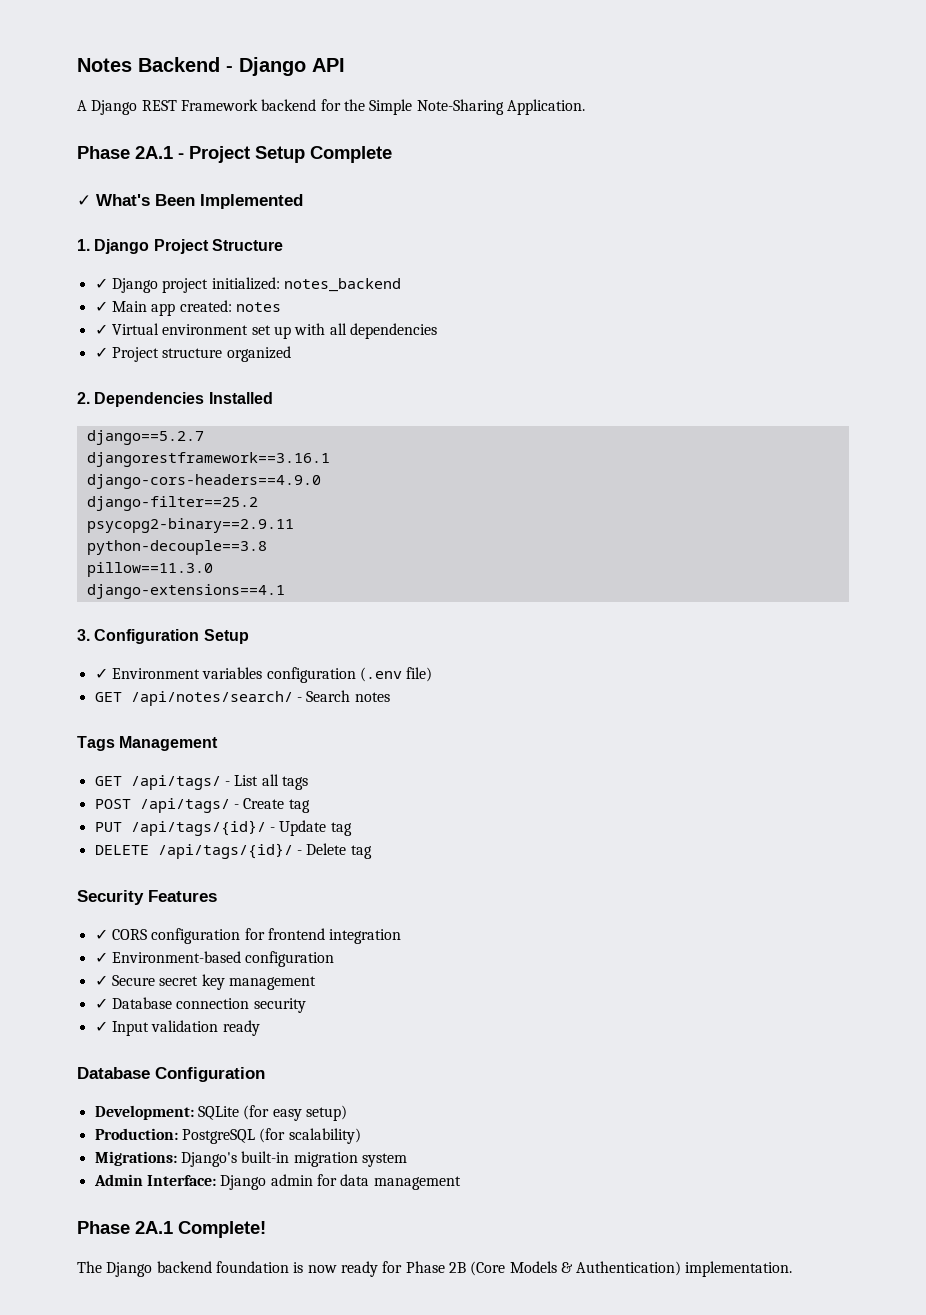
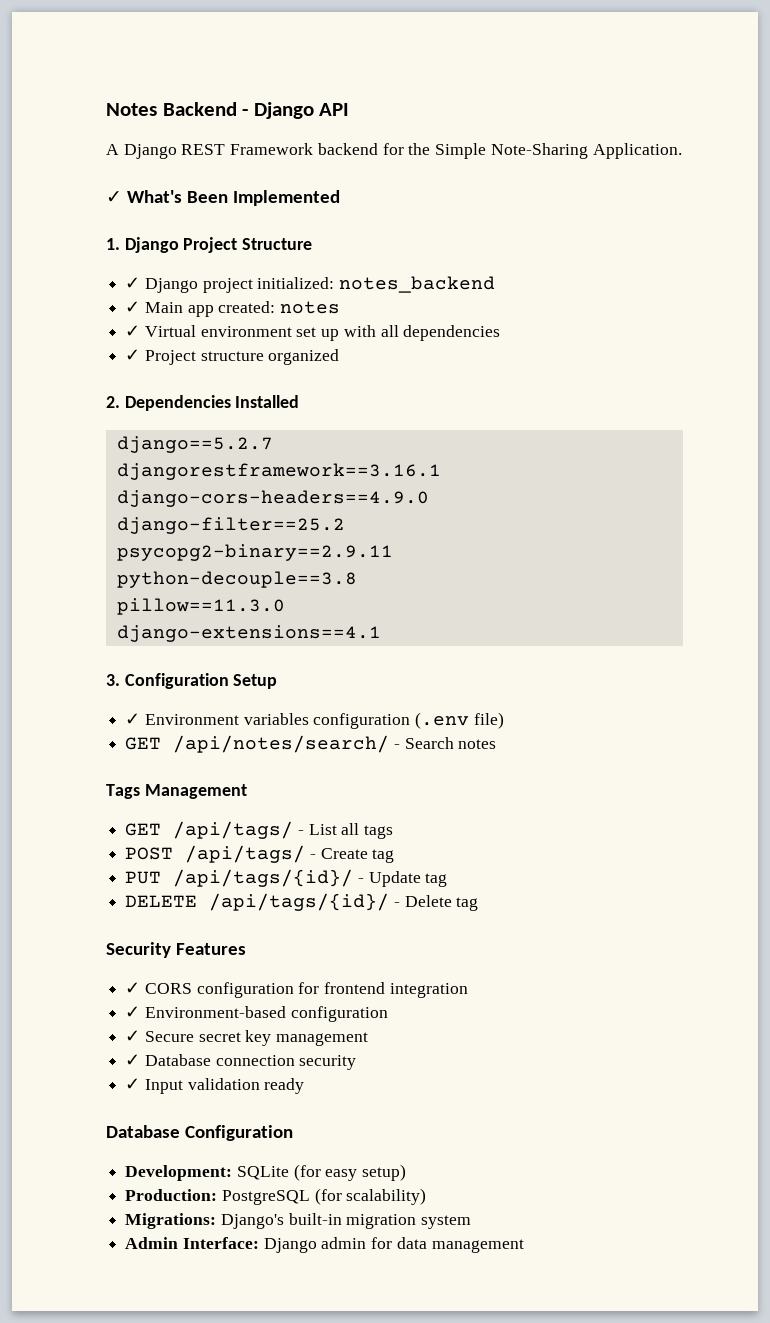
- Phase 2A.1 - Project Setup Complete
- Phase 2A.1 Complete!
- The Django backend foundation is now ready for Phase 2B (Core Models & Authentication) implementation.

